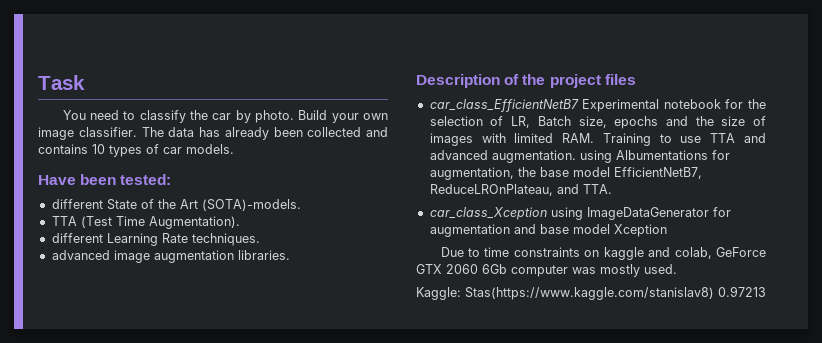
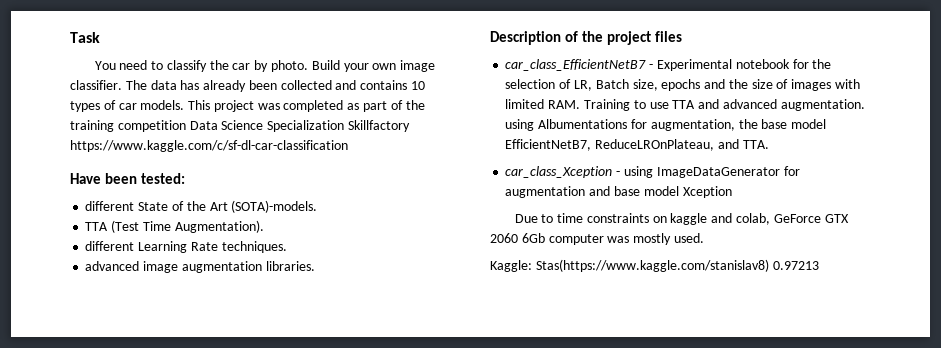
+ This project was completed as part of the training competition Data Science Specialization Skillfactory https://www.kaggle.com/c/sf-dl-car-classification
- car_class_EfficientNetB7 Experimental notebook for the selection of LR, Batch size, epochs and the size of images with limited RAM. Training to use TTA and advanced augmentation. using Albumentations for augmentation, the base model EfficientNetB7, ReduceLROnPlateau, and TTA.
+ car_class_EfficientNetB7 - Experimental notebook for the selection of LR, Batch size, epochs and the size of images with limited RAM. Training to use TTA and advanced augmentation. using Albumentations for augmentation, the base model EfficientNetB7, ReduceLROnPlateau, and TTA.
- car_class_Xception using ImageDataGenerator for augmentation and base model Xception
+ car_class_Xception - using ImageDataGenerator for augmentation and base model Xception

